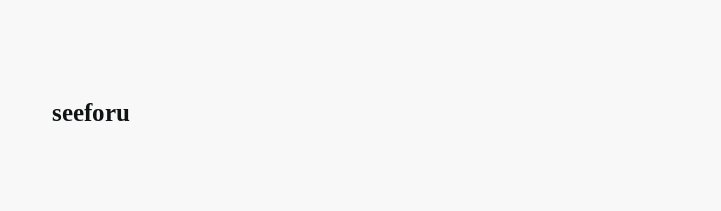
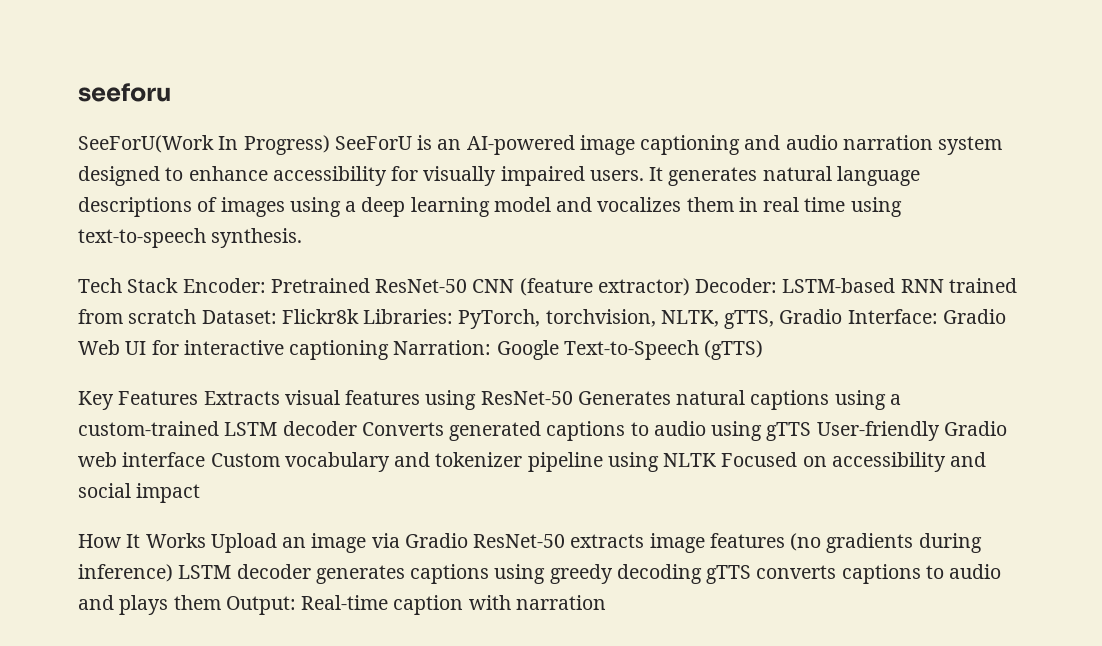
+ SeeForU(Work In Progress) SeeForU is an AI-powered image captioning and audio narration system designed to enhance accessibility for visually impaired users. It generates natural language descriptions of images using a deep learning model and vocalizes them in real time using text-to-speech synthesis.
+ Tech Stack Encoder: Pretrained ResNet-50 CNN (feature extractor) Decoder: LSTM-based RNN trained from scratch Dataset: Flickr8k Libraries: PyTorch, torchvision, NLTK, gTTS, Gradio Interface: Gradio Web UI for interactive captioning Narration: Google Text-to-Speech (gTTS)
+ Key Features Extracts visual features using ResNet-50 Generates natural captions using a custom-trained LSTM decoder Converts generated captions to audio using gTTS User-friendly Gradio web interface Custom vocabulary and tokenizer pipeline using NLTK Focused on accessibility and social impact
+ How It Works Upload an image via Gradio ResNet-50 extracts image features (no gradients during inference) LSTM decoder generates captions using greedy decoding gTTS converts captions to audio and plays them Output: Real-time caption with narration

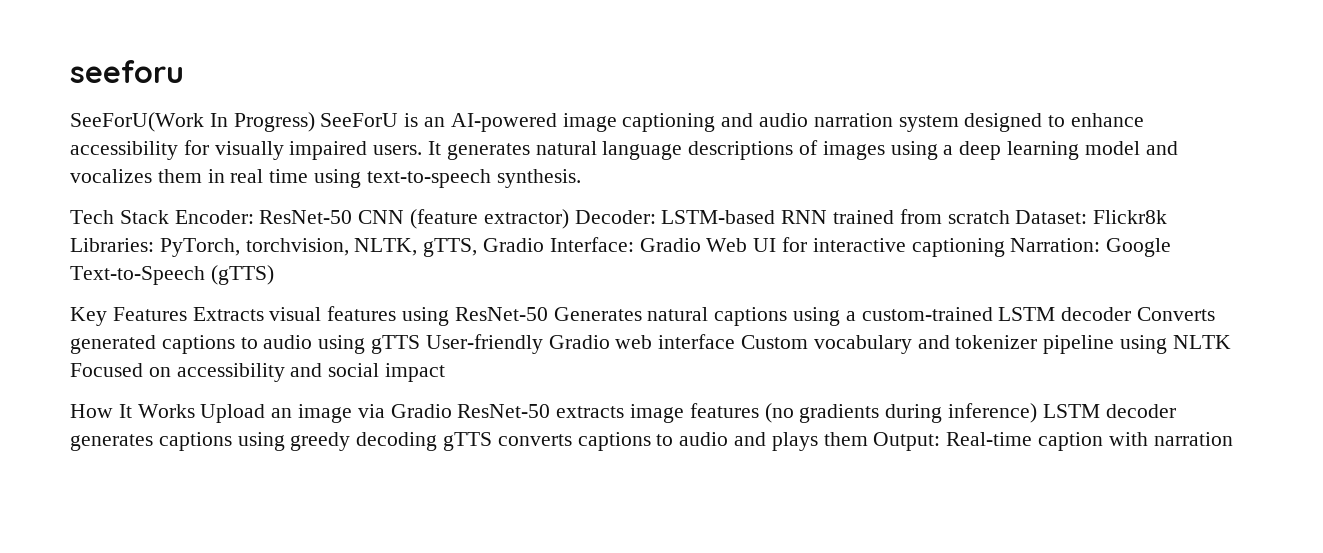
- Tech Stack Encoder: Pretrained ResNet-50 CNN (feature extractor) Decoder: LSTM-based RNN trained from scratch Dataset: Flickr8k Libraries: PyTorch, torchvision, NLTK, gTTS, Gradio Interface: Gradio Web UI for interactive captioning Narration: Google Text-to-Speech (gTTS)
+ Tech Stack Encoder: ResNet-50 CNN (feature extractor) Decoder: LSTM-based RNN trained from scratch Dataset: Flickr8k Libraries: PyTorch, torchvision, NLTK, gTTS, Gradio Interface: Gradio Web UI for interactive captioning Narration: Google Text-to-Speech (gTTS)

